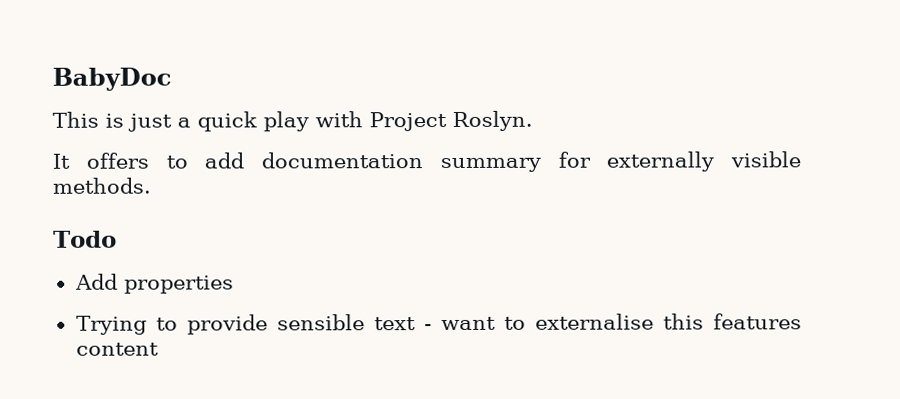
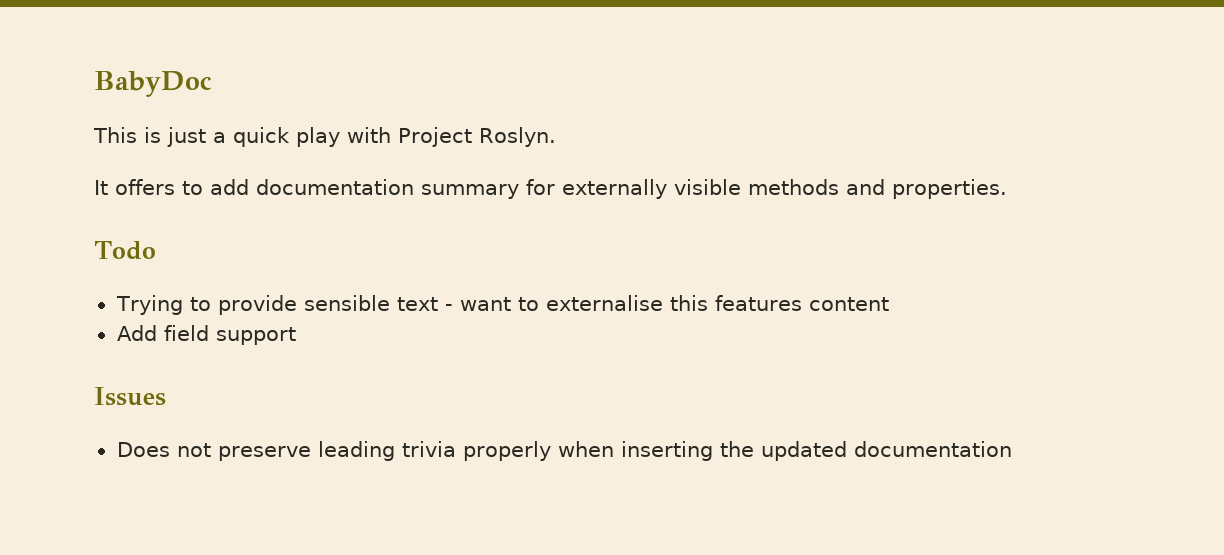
- It offers to add documentation summary for externally visible methods.
+ It offers to add documentation summary for externally visible methods and properties.
- Add properties
+ Add field support
+ Issues
+ Does not preserve leading trivia properly when inserting the updated documentation

